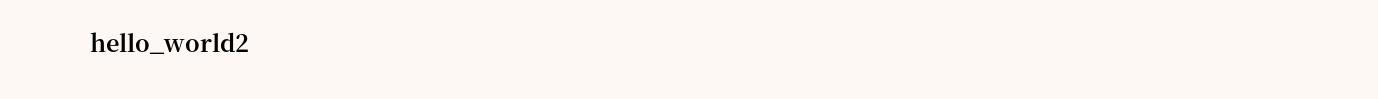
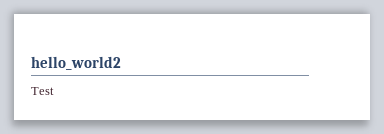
+ Test

